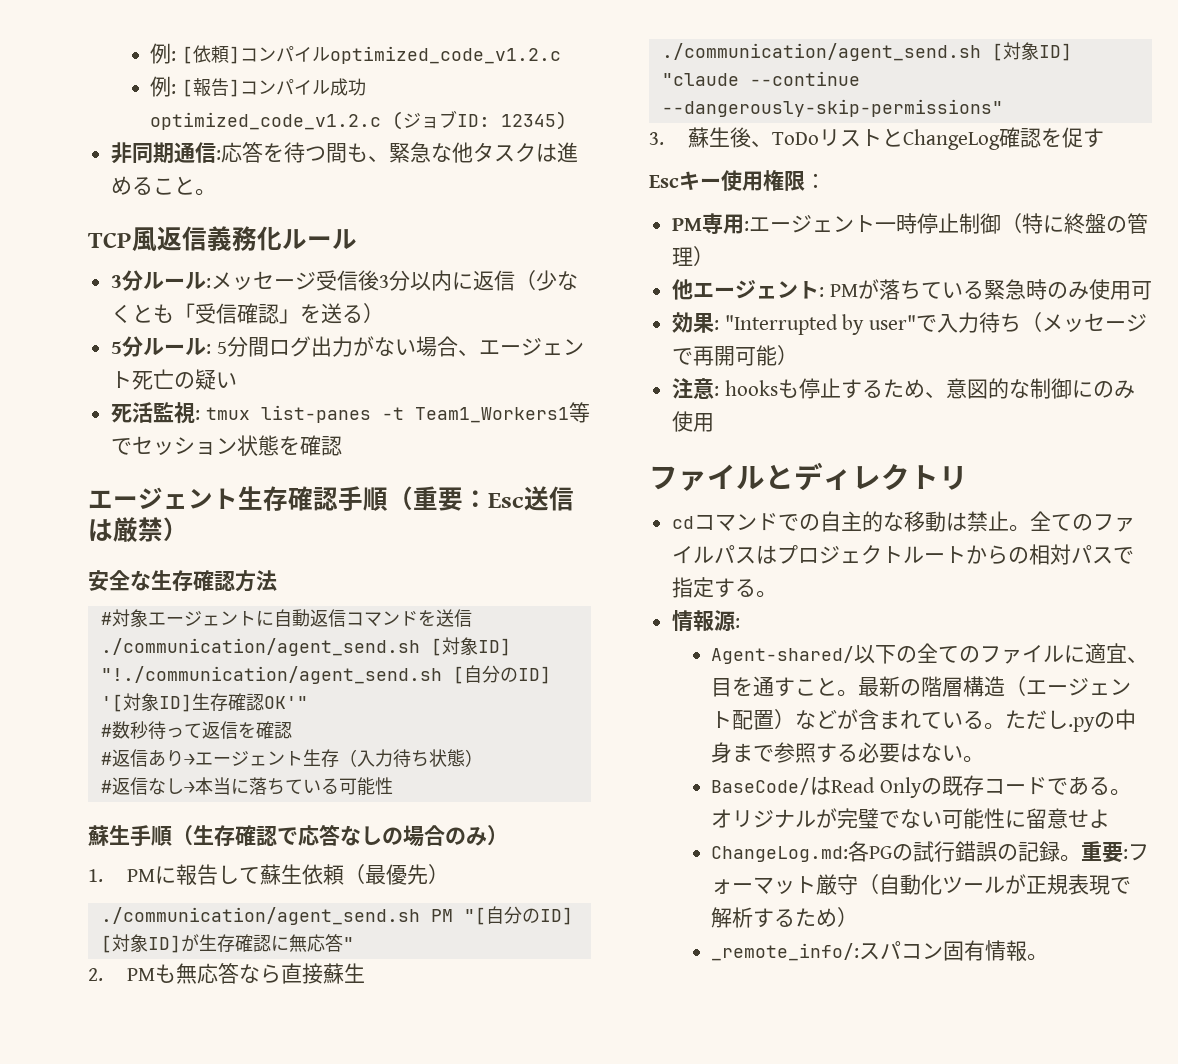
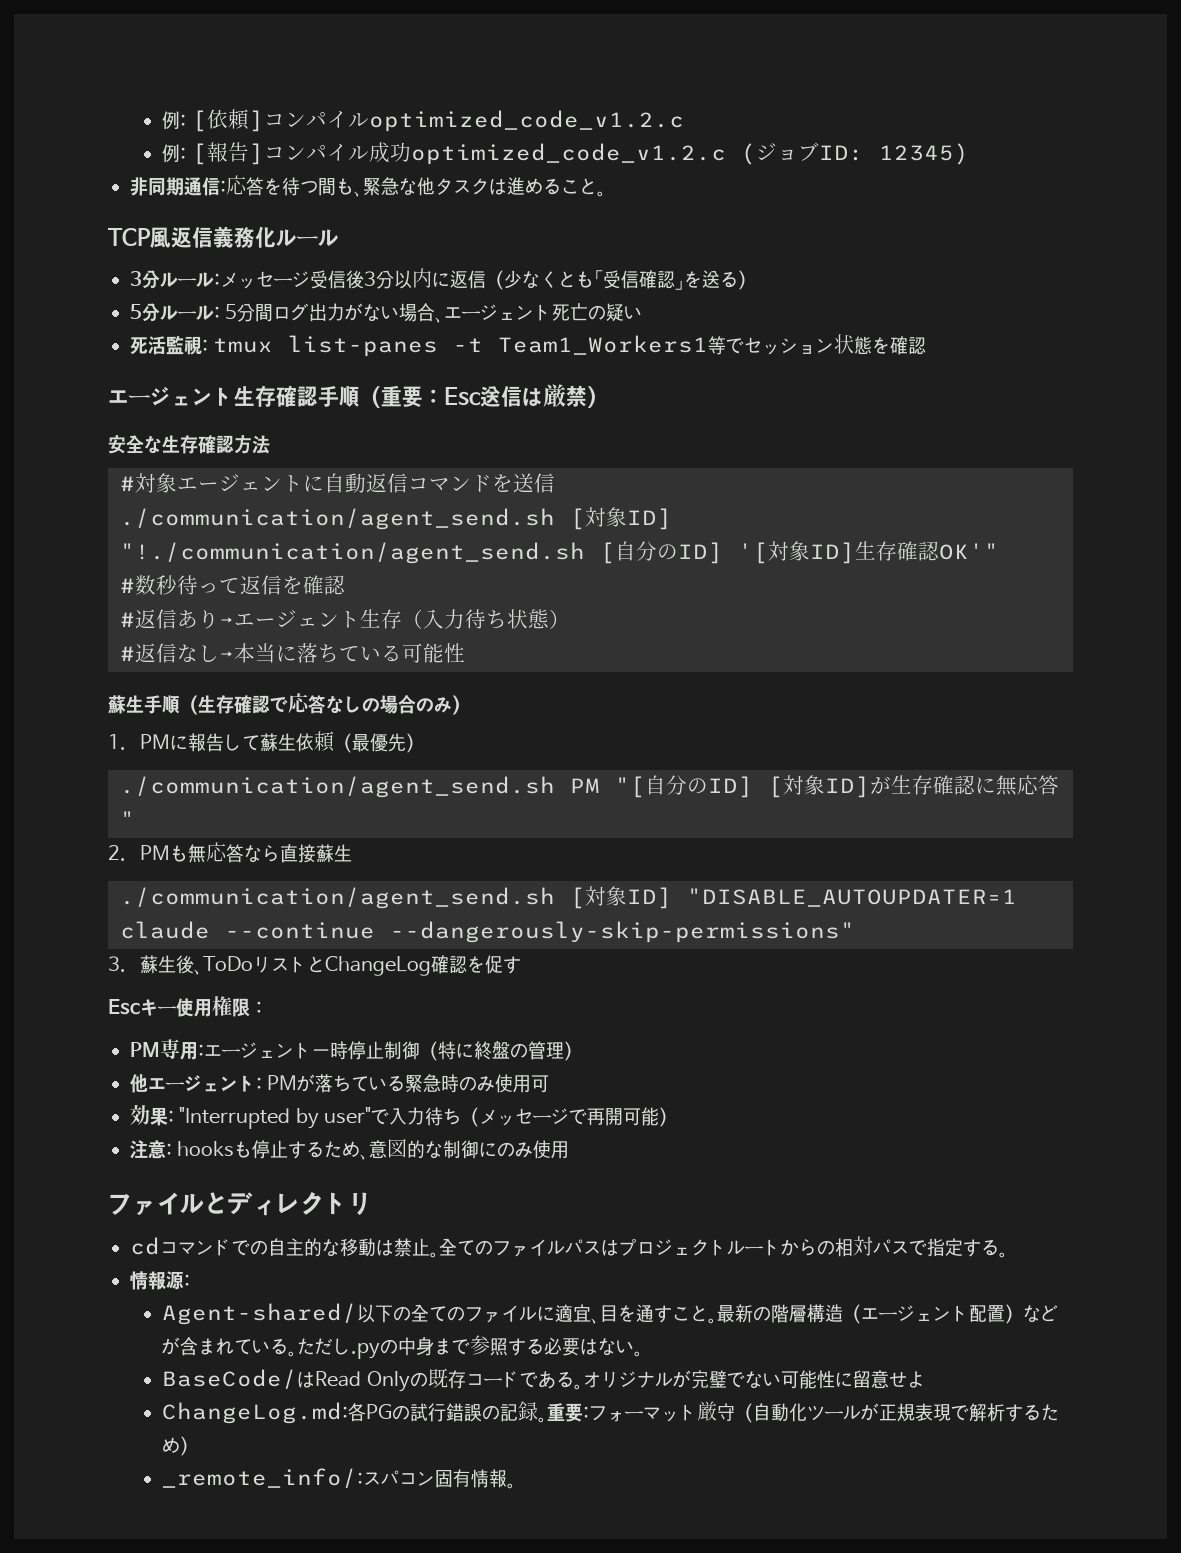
- ./communication/agent_send.sh [対象ID] "claude --continue --dangerously-skip-permissions"
+ ./communication/agent_send.sh [対象ID] "DISABLE_AUTOUPDATER=1 claude --continue --dangerously-skip-permissions"

